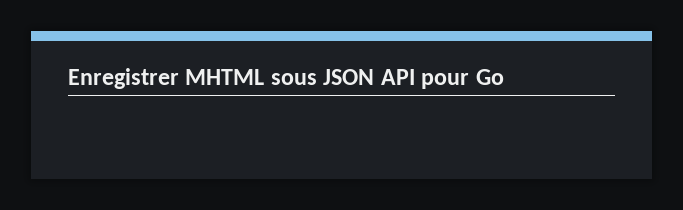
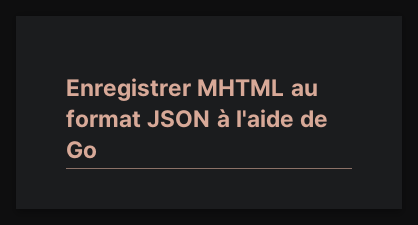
- Enregistrer MHTML sous JSON API pour Go
+ Enregistrer MHTML au format JSON à l'aide de Go

